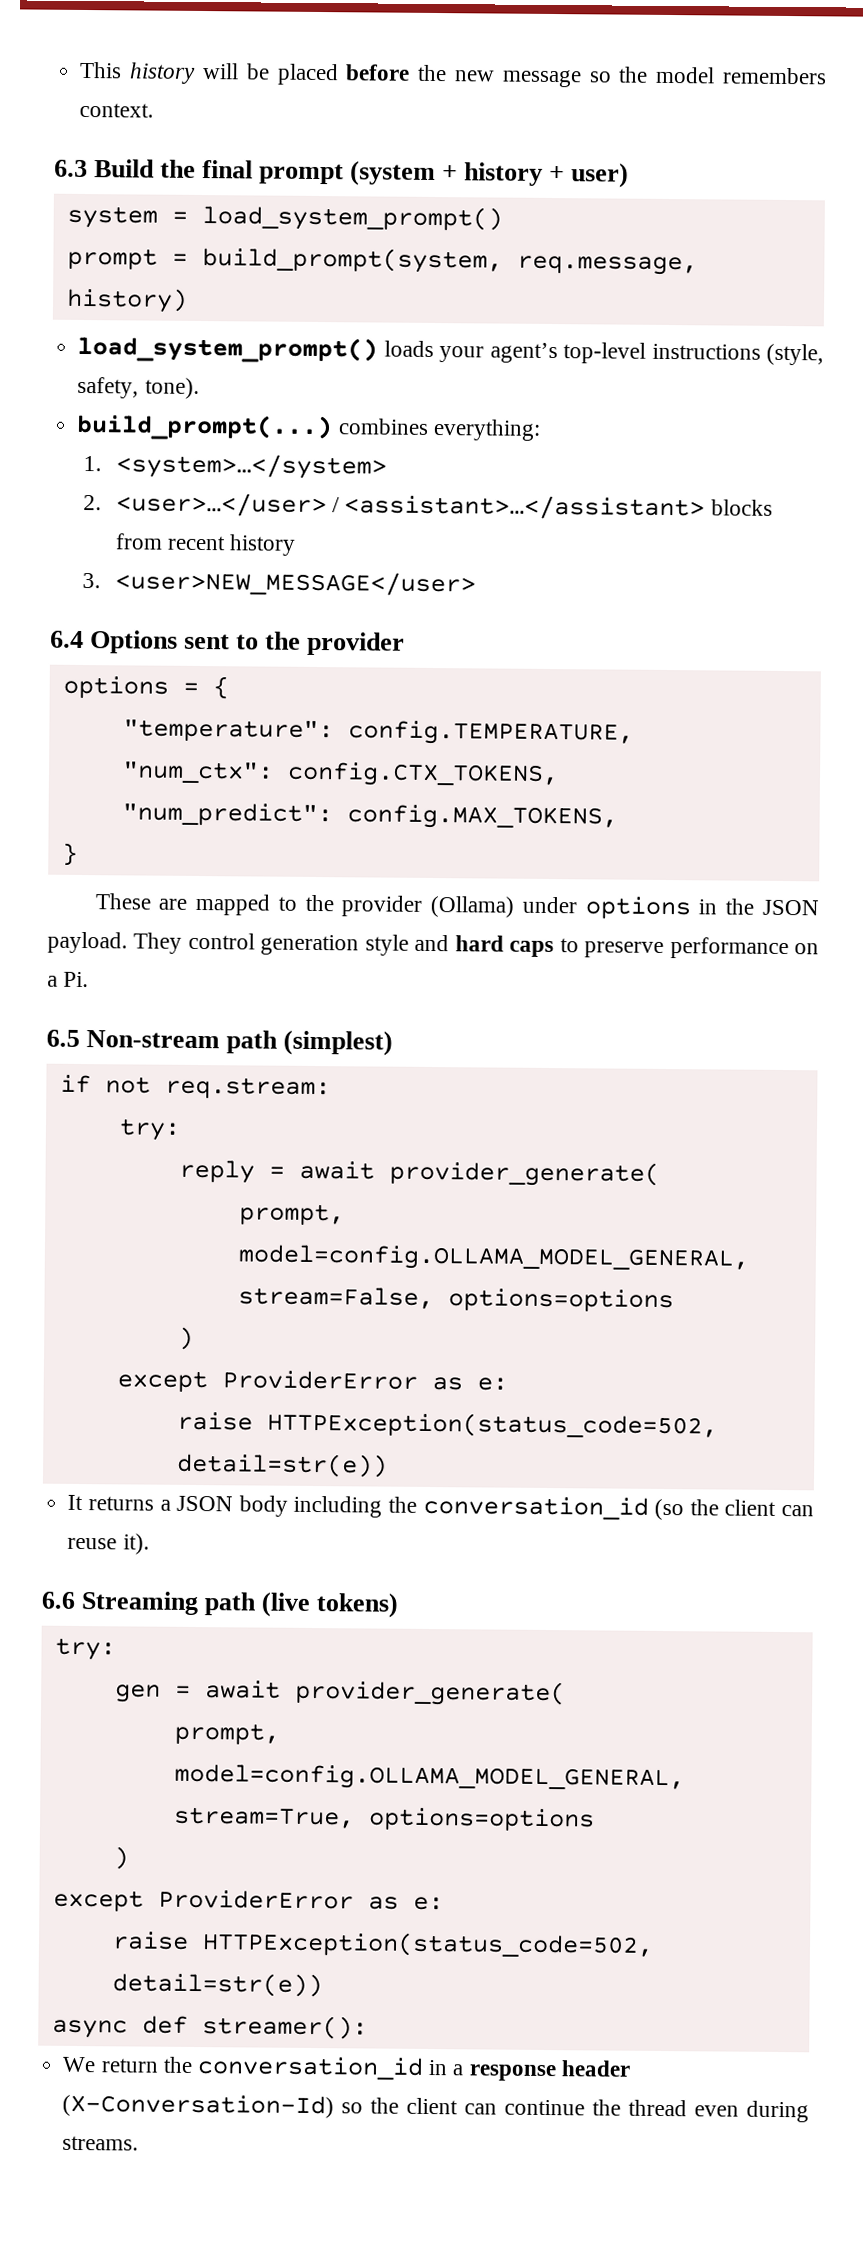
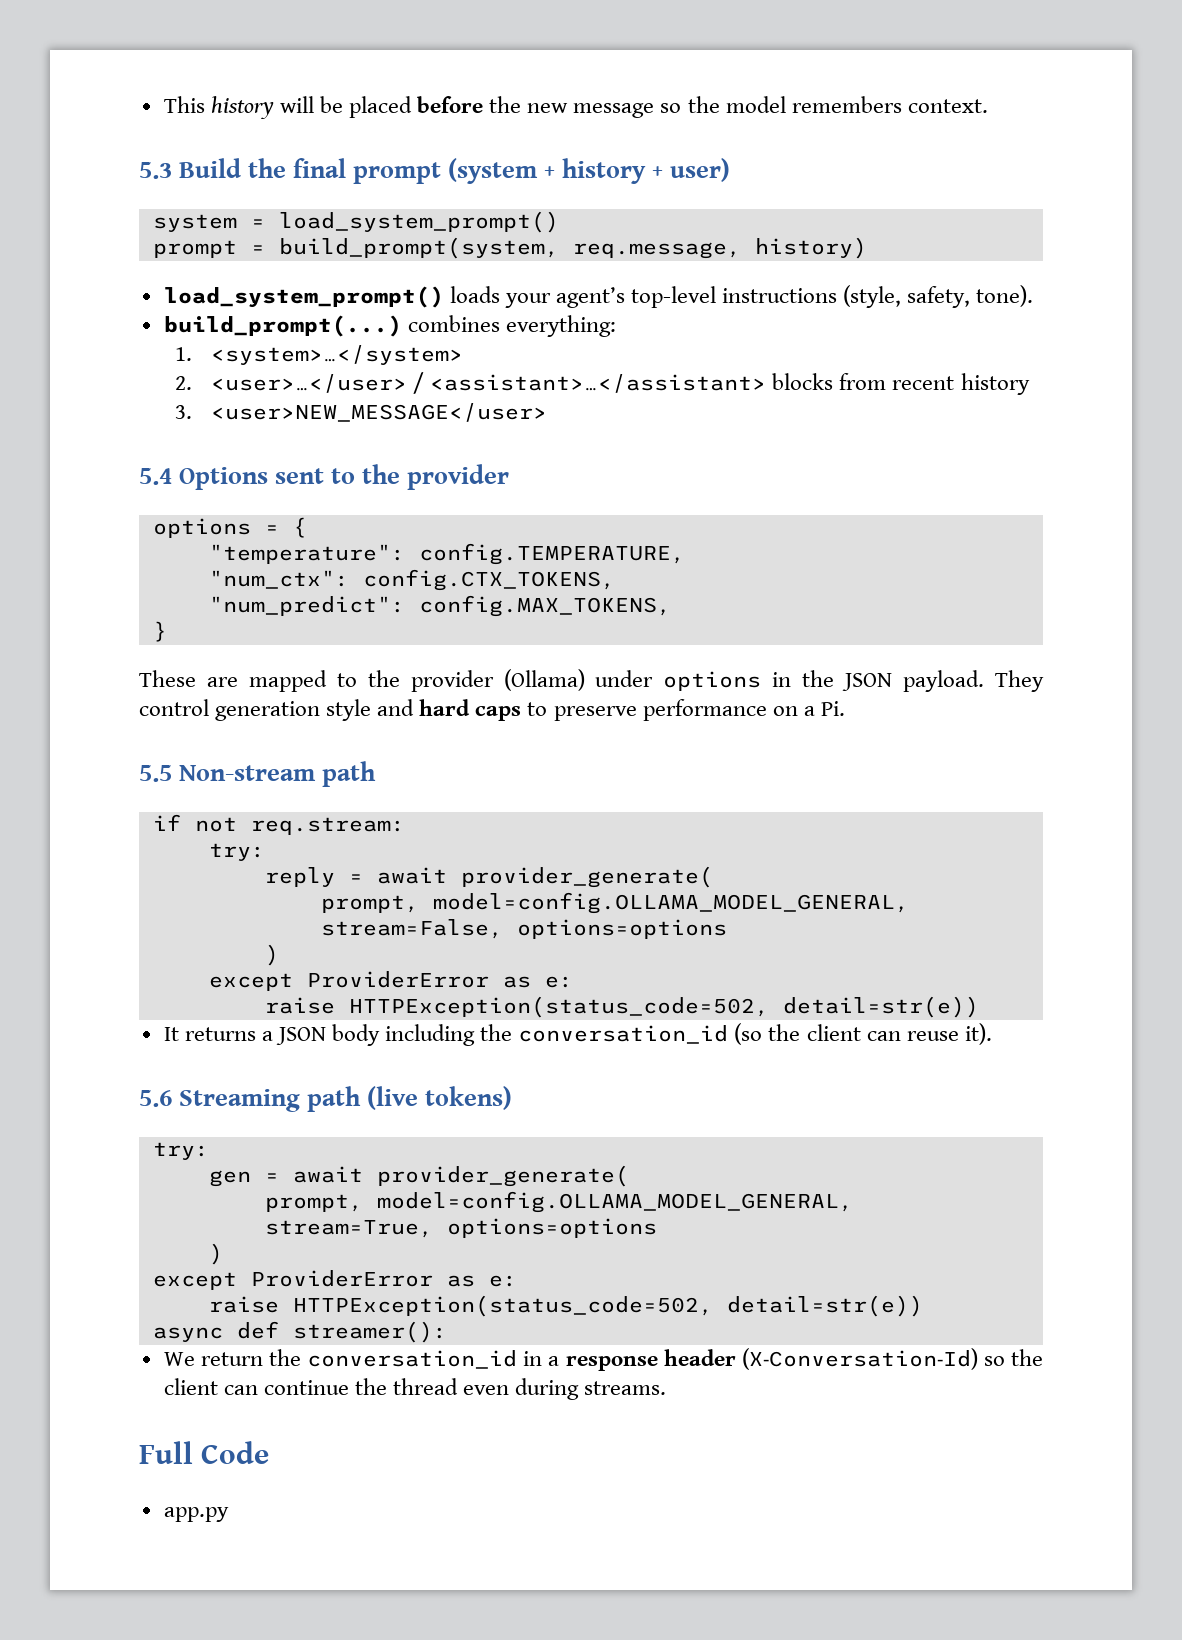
- 6.3 Build the final prompt (system + history + user)
+ 5.3 Build the final prompt (system + history + user)
- 6.4 Options sent to the provider
+ 5.4 Options sent to the provider
- 6.5 Non‑stream path (simplest)
+ 5.5 Non‑stream path
- 6.6 Streaming path (live tokens)
+ 5.6 Streaming path (live tokens)
+ Full Code
+ app.py

